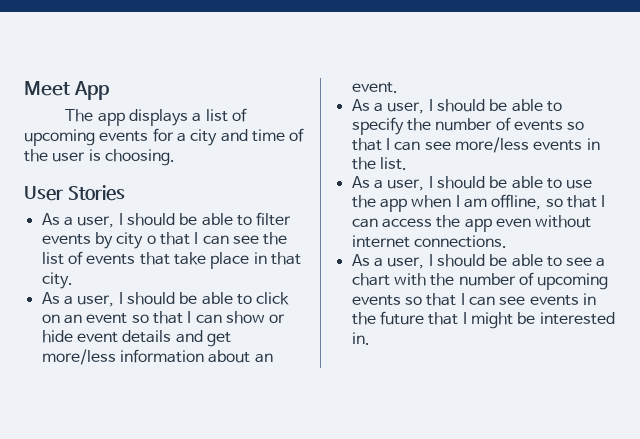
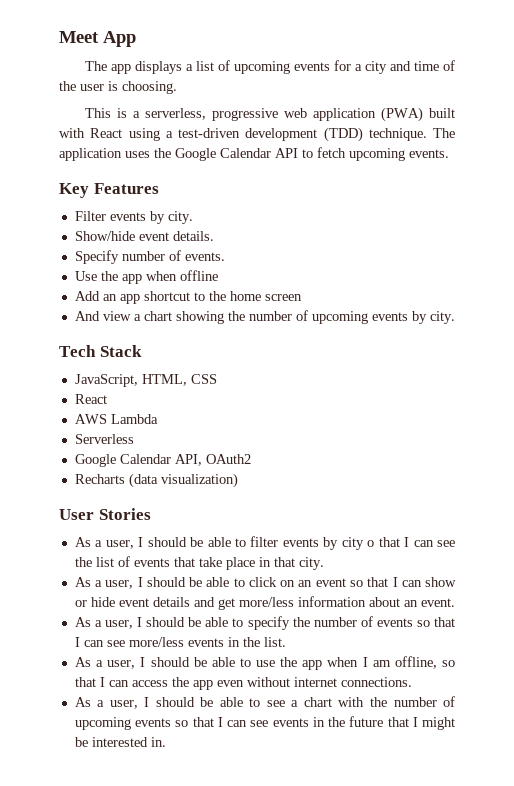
+ This is a serverless, progressive web application (PWA) built with React using a test-driven development (TDD) technique. The application uses the Google Calendar API to fetch upcoming events.
+ Key Features
+ Filter events by city.
+ Show/hide event details.
+ Specify number of events.
+ Use the app when offline
+ Add an app shortcut to the home screen
+ And view a chart showing the number of upcoming events by city.
+ Tech Stack
+ JavaScript, HTML, CSS
+ React
+ AWS Lambda
+ Serverless
+ Google Calendar API, OAuth2
+ Recharts (data visualization)

